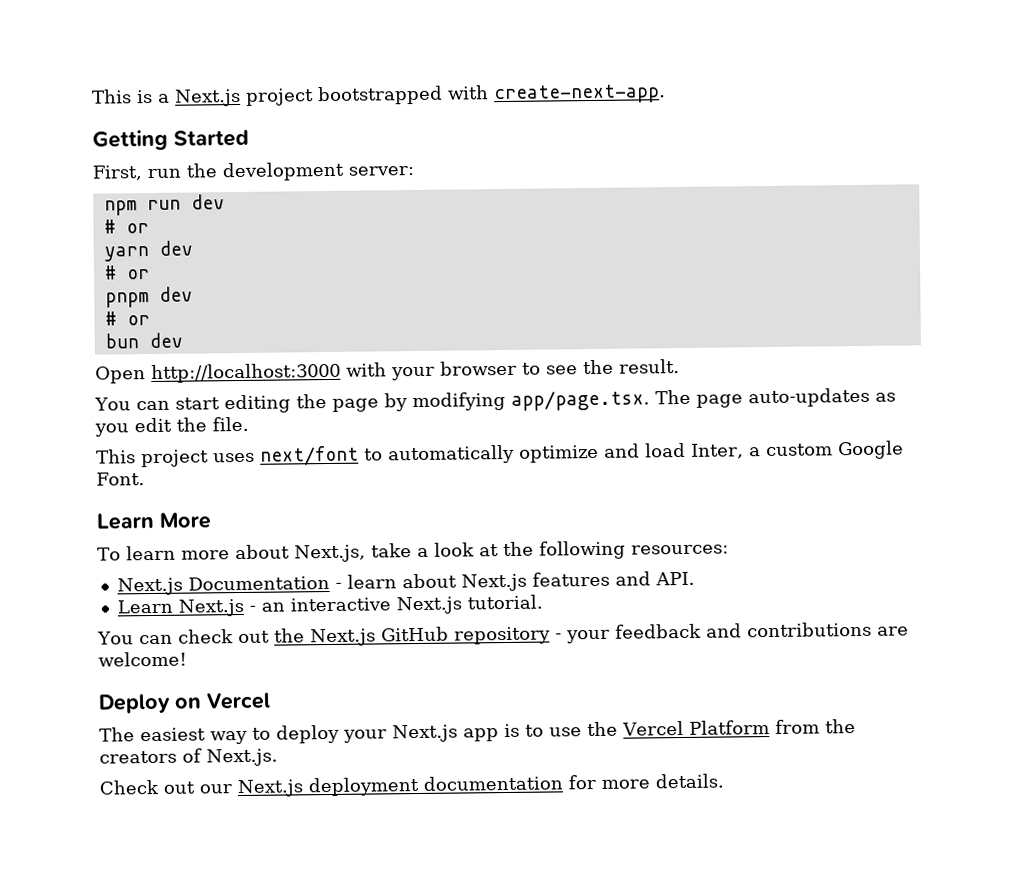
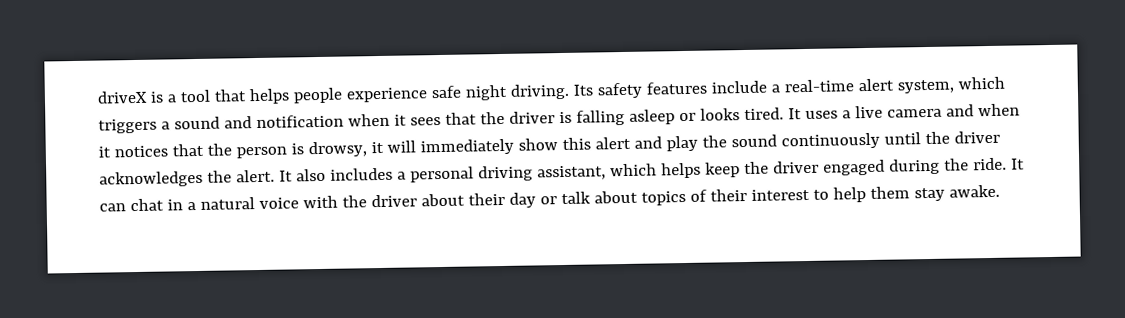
- This is a Next.js project bootstrapped with create-next-app.
- Getting Started
- First, run the development server:
- npm run dev
- # or
- yarn dev
- # or
- pnpm dev
- # or
- bun dev
- Open http://localhost:3000 with your browser to see the result.
- You can start editing the page by modifying app/page.tsx. The page auto-updates as you edit the file.
- This project uses next/font to automatically optimize and load Inter, a custom Google Font.
- Learn More
- To learn more about Next.js, take a look at the following resources:
- Next.js Documentation - learn about Next.js features and API.
- Learn Next.js - an interactive Next.js tutorial.
- You can check out the Next.js GitHub repository - your feedback and contributions are welcome!
- Deploy on Vercel
- The easiest way to deploy your Next.js app is to use the Vercel Platform from the creators of Next.js.
- Check out our Next.js deployment documentation for more details.
+ driveX is a tool that helps people experience safe night driving. Its safety features include a real-time alert system, which triggers a sound and notification when it sees that the driver is falling asleep or looks tired. It uses a live camera and when it notices that the person is drowsy, it will immediately show this alert and play the sound continuously until the driver acknowledges the alert. It also includes a personal driving assistant, which helps keep the driver engaged during the ride. It can chat in a natural voice with the driver about their day or talk about topics of their interest to help them stay awake.

